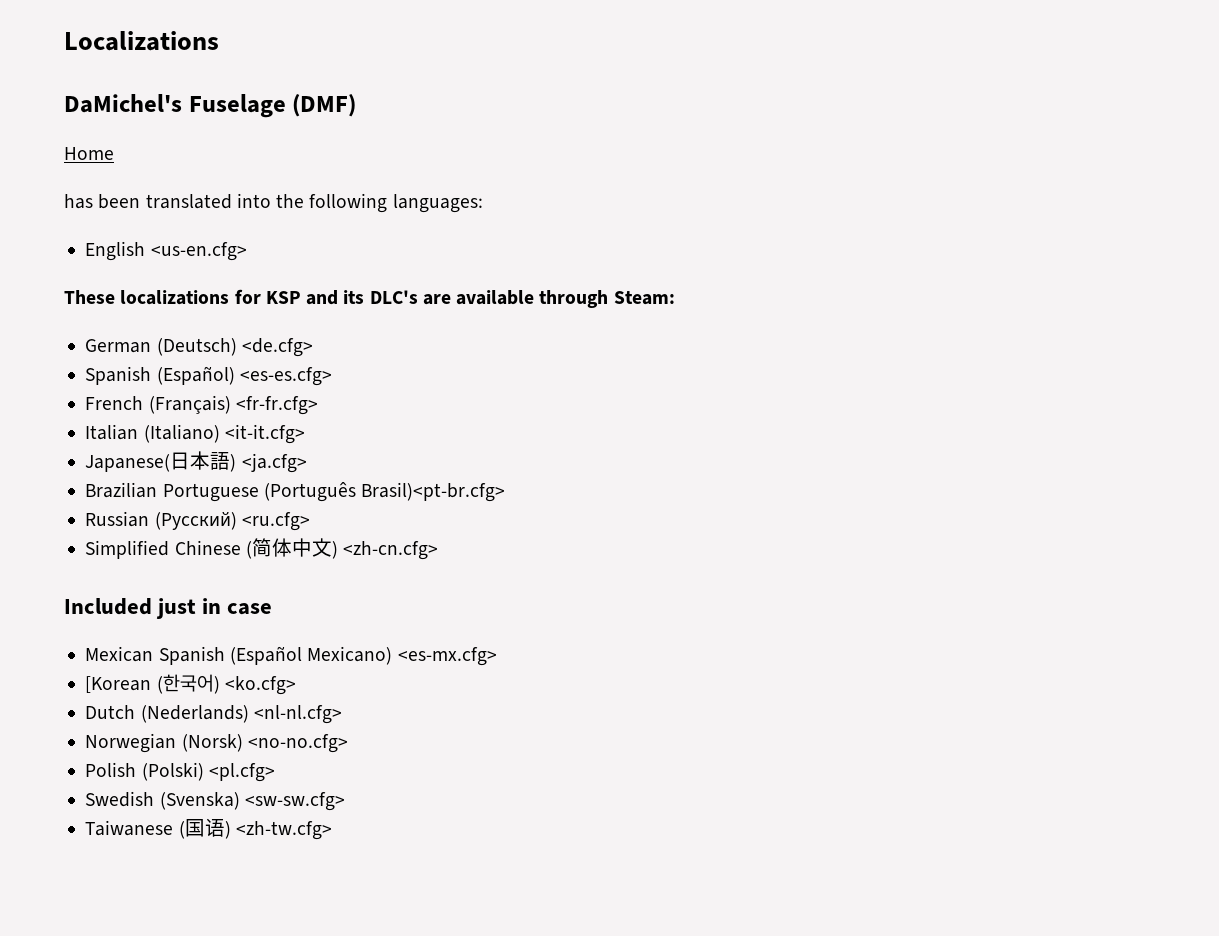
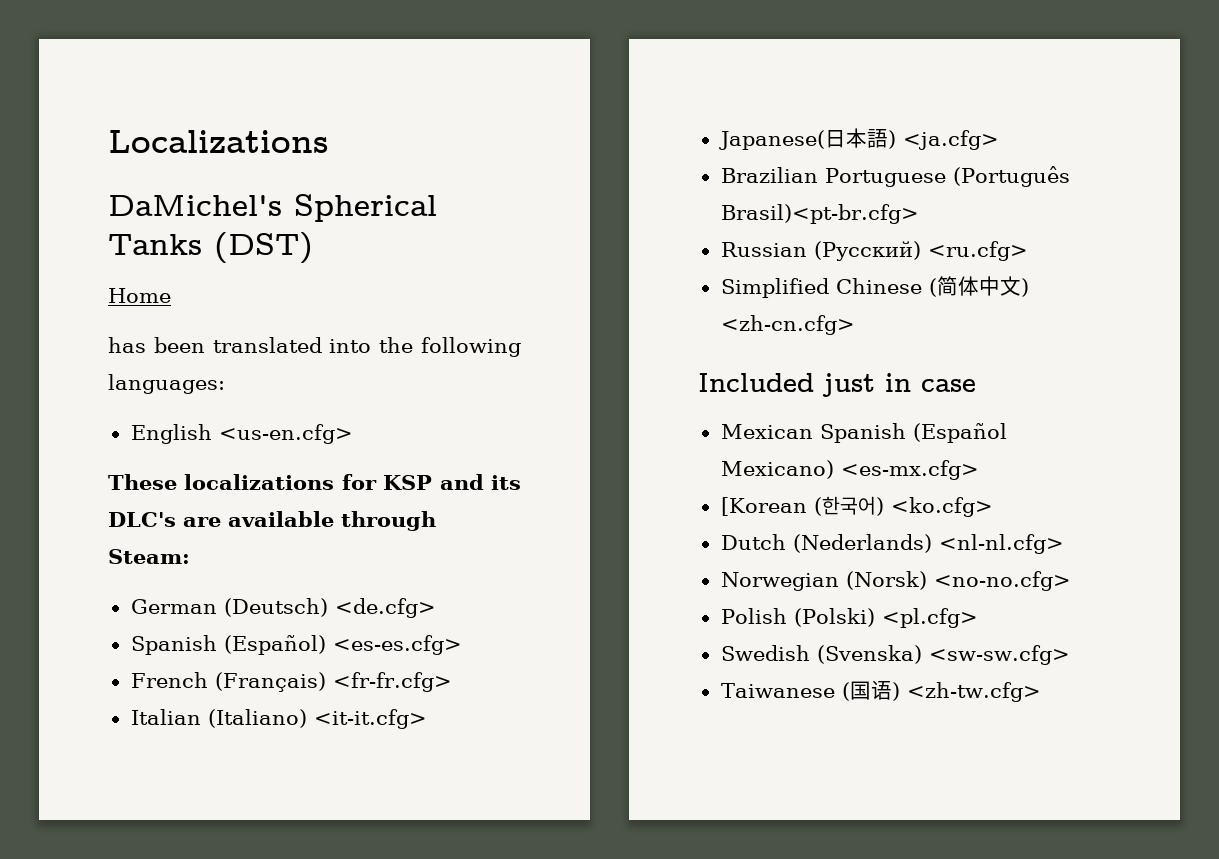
- DaMichel's Fuselage (DMF)
+ DaMichel's Spherical Tanks (DST)

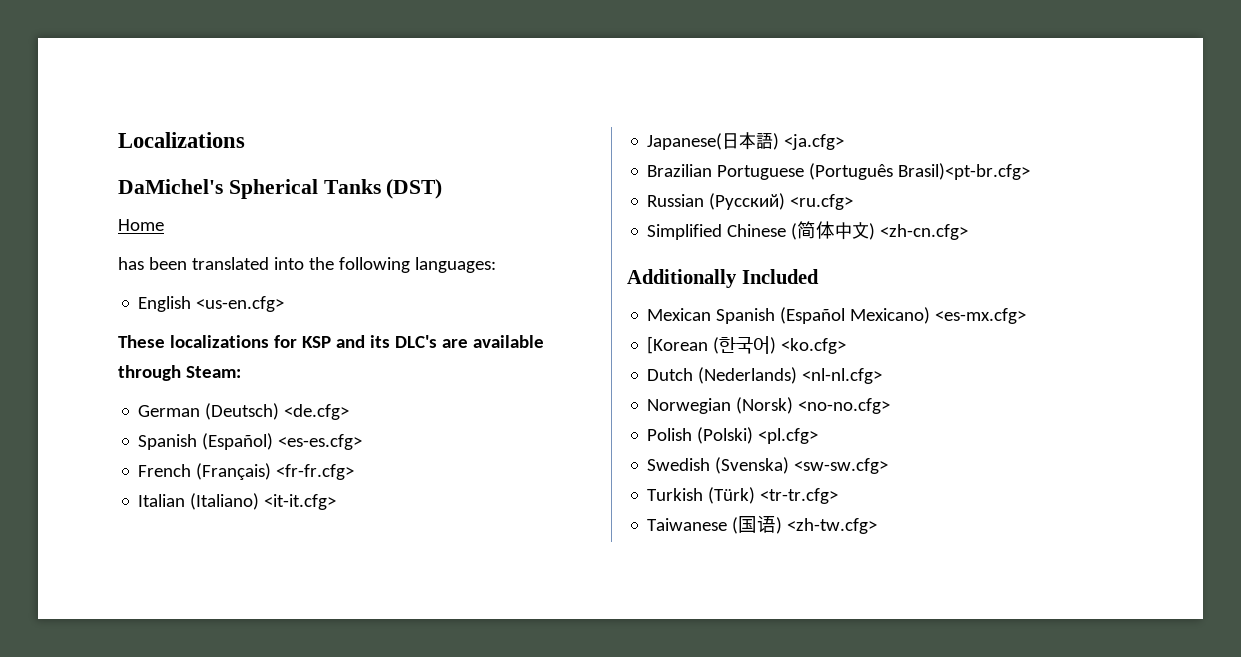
- Included just in case
+ Additionally Included
+ Turkish (Türk) <tr-tr.cfg>

